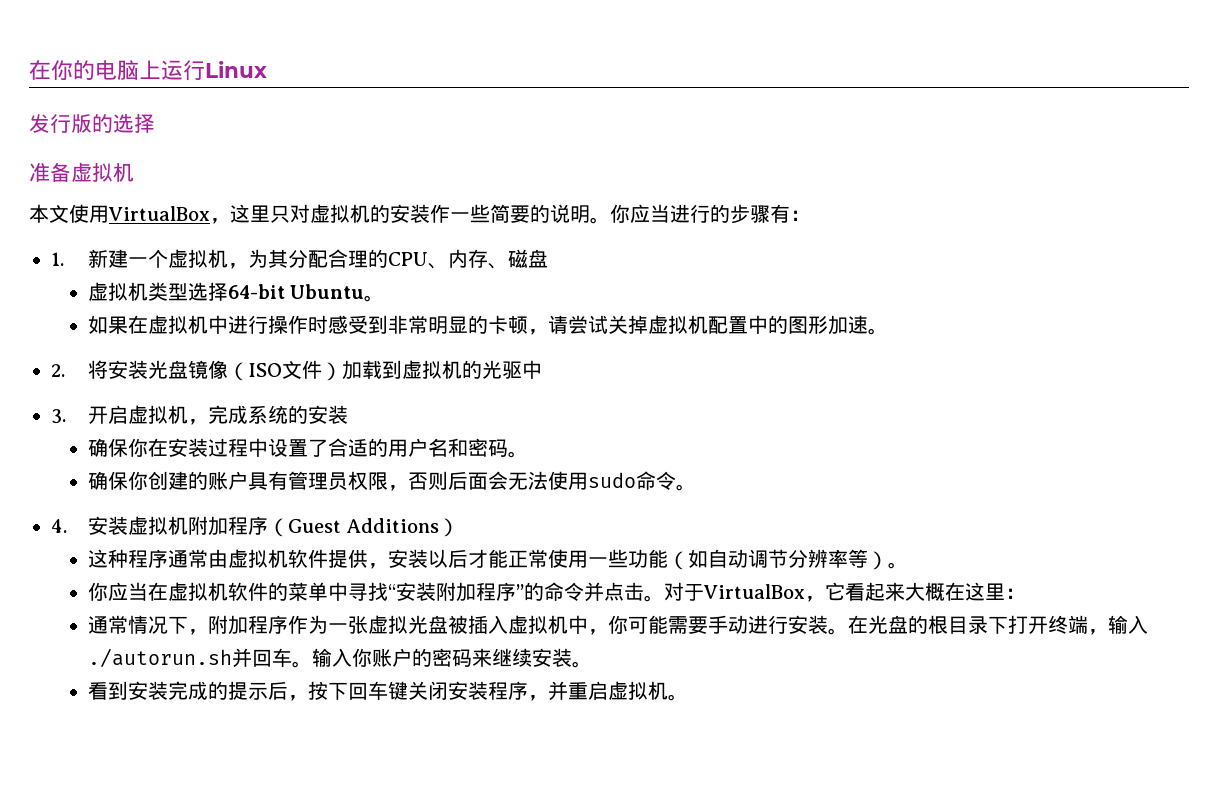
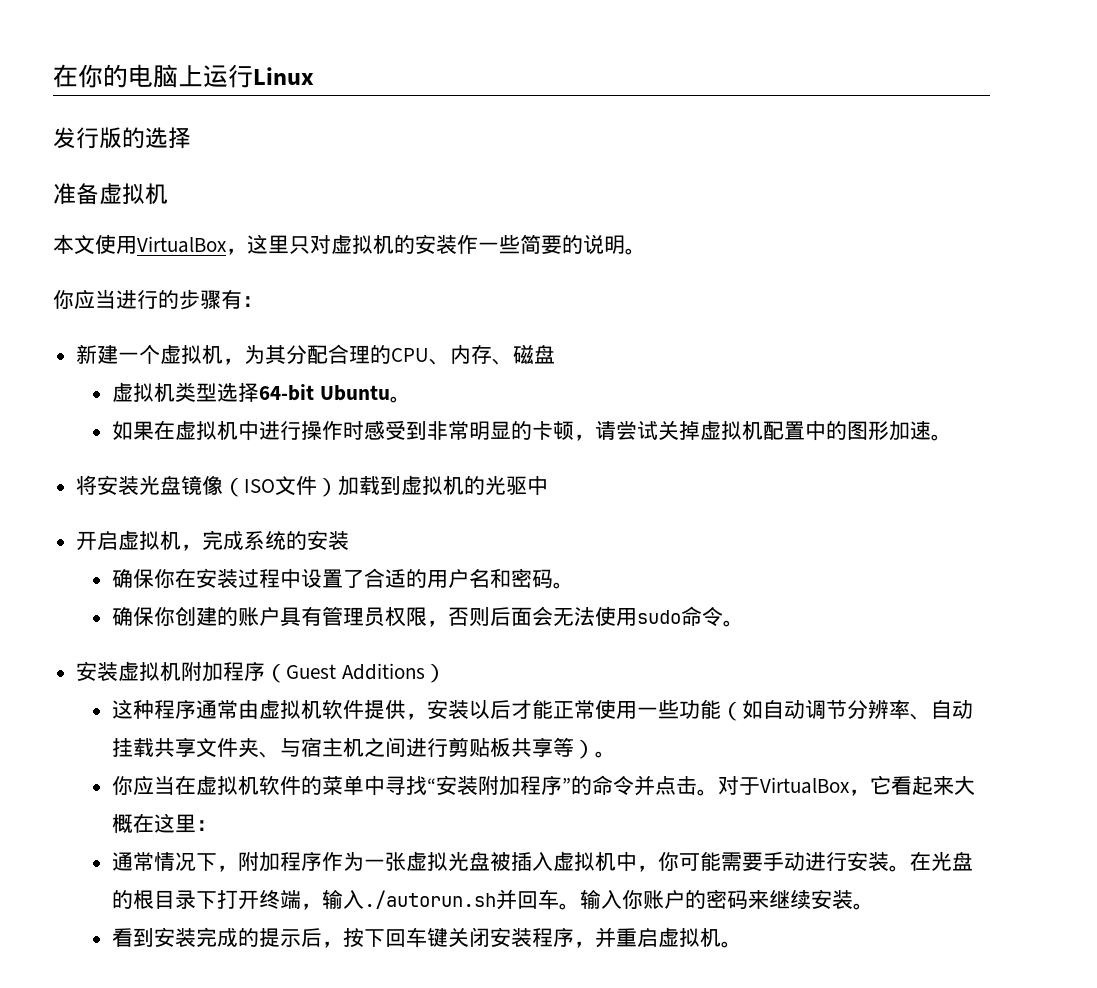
- 本文使用VirtualBox，这里只对虚拟机的安装作一些简要的说明。你应当进行的步骤有：
+ 本文使用VirtualBox，这里只对虚拟机的安装作一些简要的说明。
+ 你应当进行的步骤有：
- 1.新建一个虚拟机，为其分配合理的CPU、内存、磁盘
+ 新建一个虚拟机，为其分配合理的CPU、内存、磁盘
- 2.将安装光盘镜像（ISO文件）加载到虚拟机的光驱中
+ 将安装光盘镜像（ISO文件）加载到虚拟机的光驱中
- 3.开启虚拟机，完成系统的安装
+ 开启虚拟机，完成系统的安装
- 4.安装虚拟机附加程序（Guest Additions）
+ 安装虚拟机附加程序（Guest Additions）
- 这种程序通常由虚拟机软件提供，安装以后才能正常使用一些功能（如自动调节分辨率等）。
+ 这种程序通常由虚拟机软件提供，安装以后才能正常使用一些功能（如自动调节分辨率、自动挂载共享文件夹、与宿主机之间进行剪贴板共享等）。

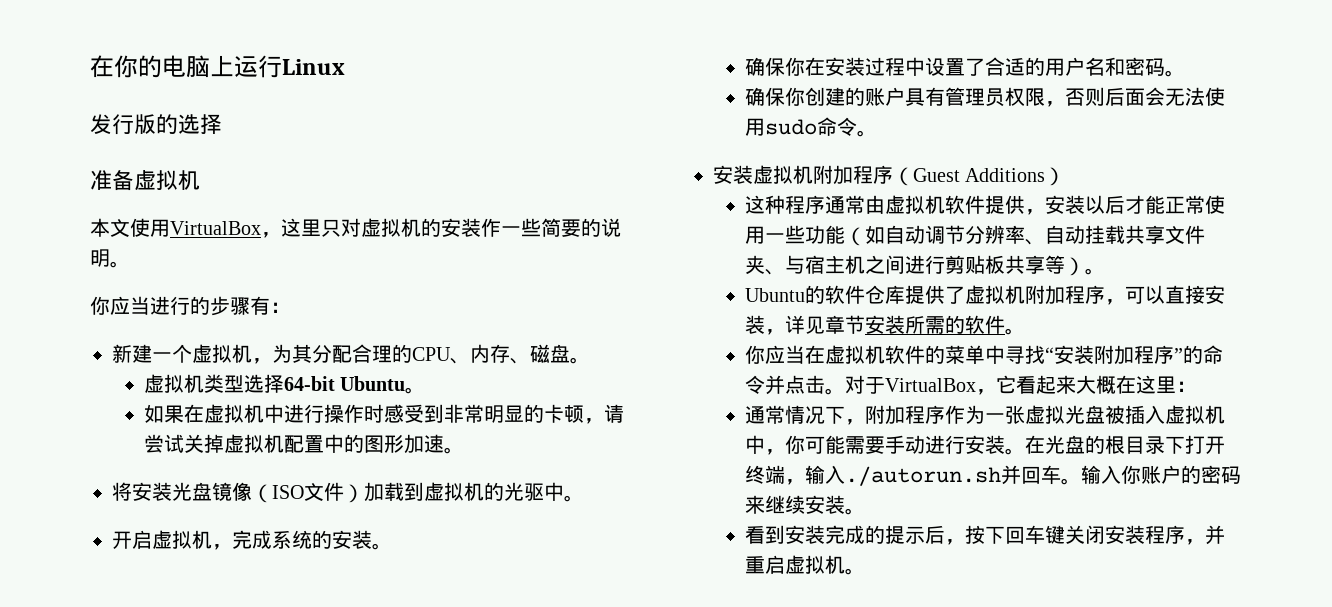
- 新建一个虚拟机，为其分配合理的CPU、内存、磁盘
+ 新建一个虚拟机，为其分配合理的CPU、内存、磁盘。
- 将安装光盘镜像（ISO文件）加载到虚拟机的光驱中
+ 将安装光盘镜像（ISO文件）加载到虚拟机的光驱中。
- 开启虚拟机，完成系统的安装
+ 开启虚拟机，完成系统的安装。
+ Ubuntu的软件仓库提供了虚拟机附加程序，可以直接安装，详见章节安装所需的软件。

